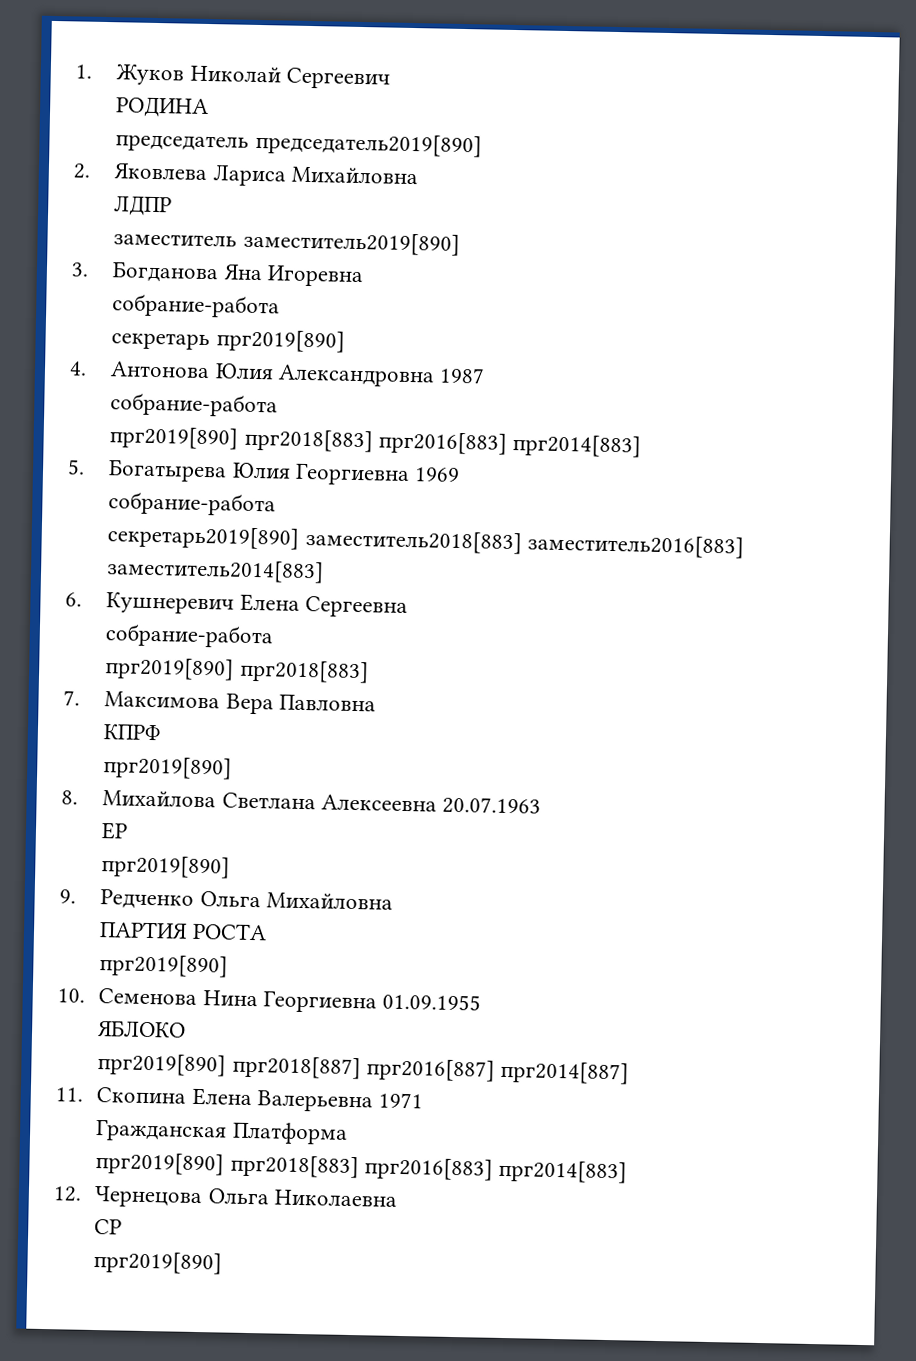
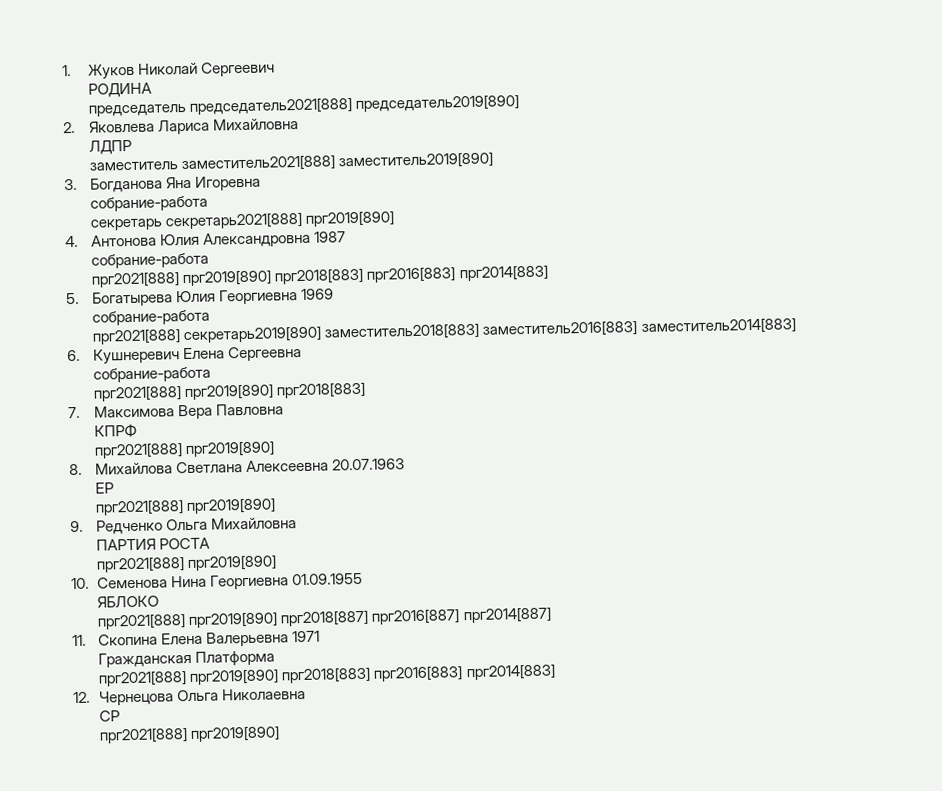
- председатель председатель2019[890]
+ председатель председатель2021[888] председатель2019[890]
- заместитель заместитель2019[890]
+ заместитель заместитель2021[888] заместитель2019[890]
- секретарь прг2019[890]
+ секретарь секретарь2021[888] прг2019[890]
  4. Антонова Юлия Александровна 1987
  собрание-работа
- прг2019[890] прг2018[883] прг2016[883] прг2014[883]
+ прг2021[888] прг2019[890] прг2018[883] прг2016[883] прг2014[883]
- секретарь2019[890] заместитель2018[883] заместитель2016[883] заместитель2014[883]
+ прг2021[888] секретарь2019[890] заместитель2018[883] заместитель2016[883] заместитель2014[883]
  6. Кушнеревич Елена Сергеевна
  собрание-работа
- прг2019[890] прг2018[883]
+ прг2021[888] прг2019[890] прг2018[883]
  КПРФ
- прг2019[890]
+ прг2021[888] прг2019[890]
  ЕР
- прг2019[890]
+ прг2021[888] прг2019[890]
  ПАРТИЯ РОСТА
- прг2019[890]
+ прг2021[888] прг2019[890]
- прг2019[890] прг2018[887] прг2016[887] прг2014[887]
+ прг2021[888] прг2019[890] прг2018[887] прг2016[887] прг2014[887]
  Гражданская Платформа
- прг2019[890] прг2018[883] прг2016[883] прг2014[883]
+ прг2021[888] прг2019[890] прг2018[883] прг2016[883] прг2014[883]
  СР
- прг2019[890]
+ прг2021[888] прг2019[890]

